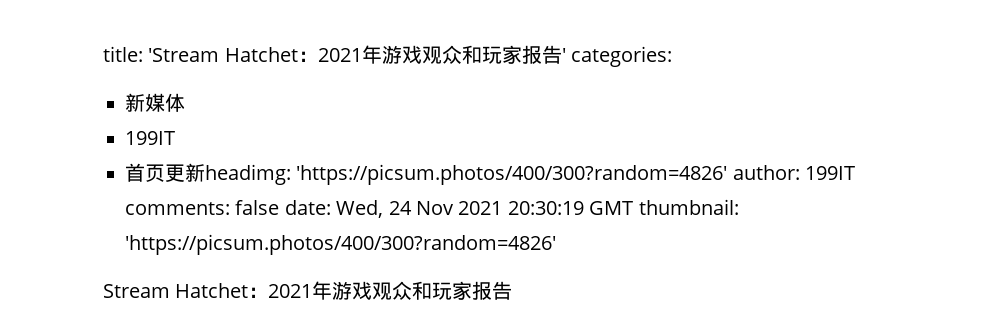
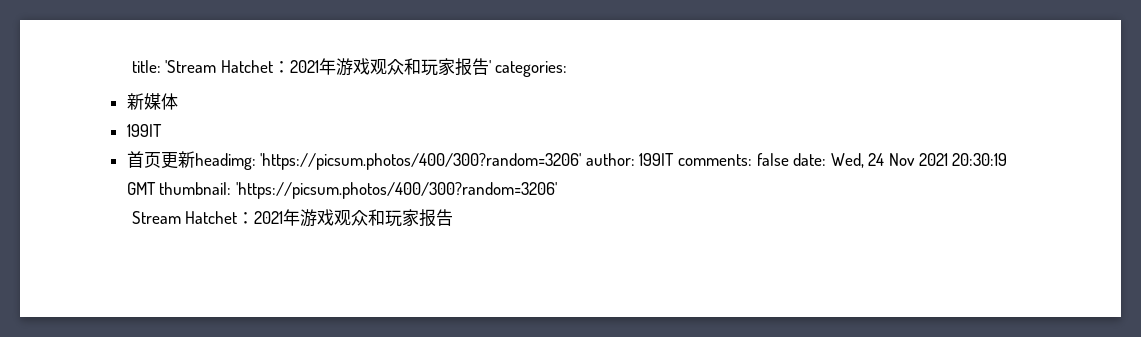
- 首页更新headimg: 'https://picsum.photos/400/300?random=4826' author: 199IT comments: false date: Wed, 24 Nov 2021 20:30:19 GMT thumbnail: 'https://picsum.photos/400/300?random=4826'
+ 首页更新headimg: 'https://picsum.photos/400/300?random=3206' author: 199IT comments: false date: Wed, 24 Nov 2021 20:30:19 GMT thumbnail: 'https://picsum.photos/400/300?random=3206'

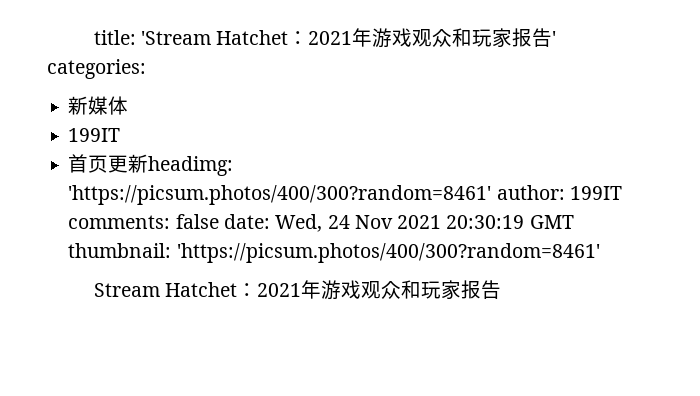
- 首页更新headimg: 'https://picsum.photos/400/300?random=3206' author: 199IT comments: false date: Wed, 24 Nov 2021 20:30:19 GMT thumbnail: 'https://picsum.photos/400/300?random=3206'
+ 首页更新headimg: 'https://picsum.photos/400/300?random=8461' author: 199IT comments: false date: Wed, 24 Nov 2021 20:30:19 GMT thumbnail: 'https://picsum.photos/400/300?random=8461'

